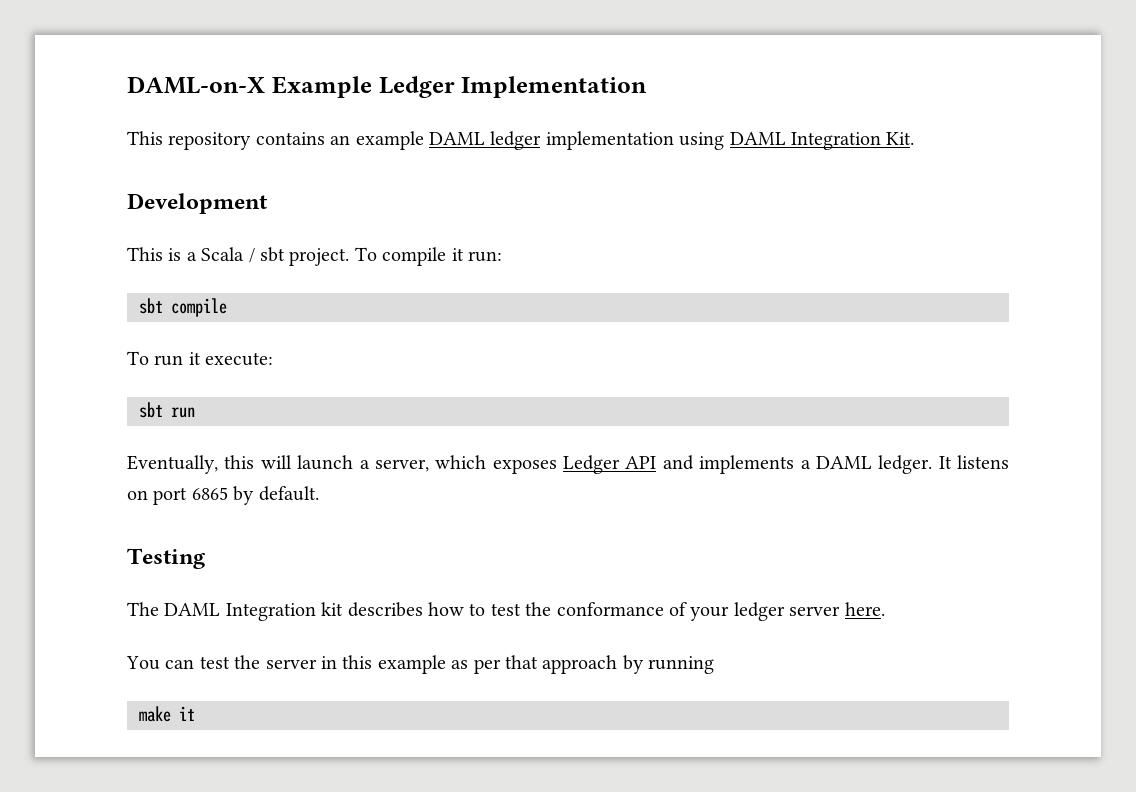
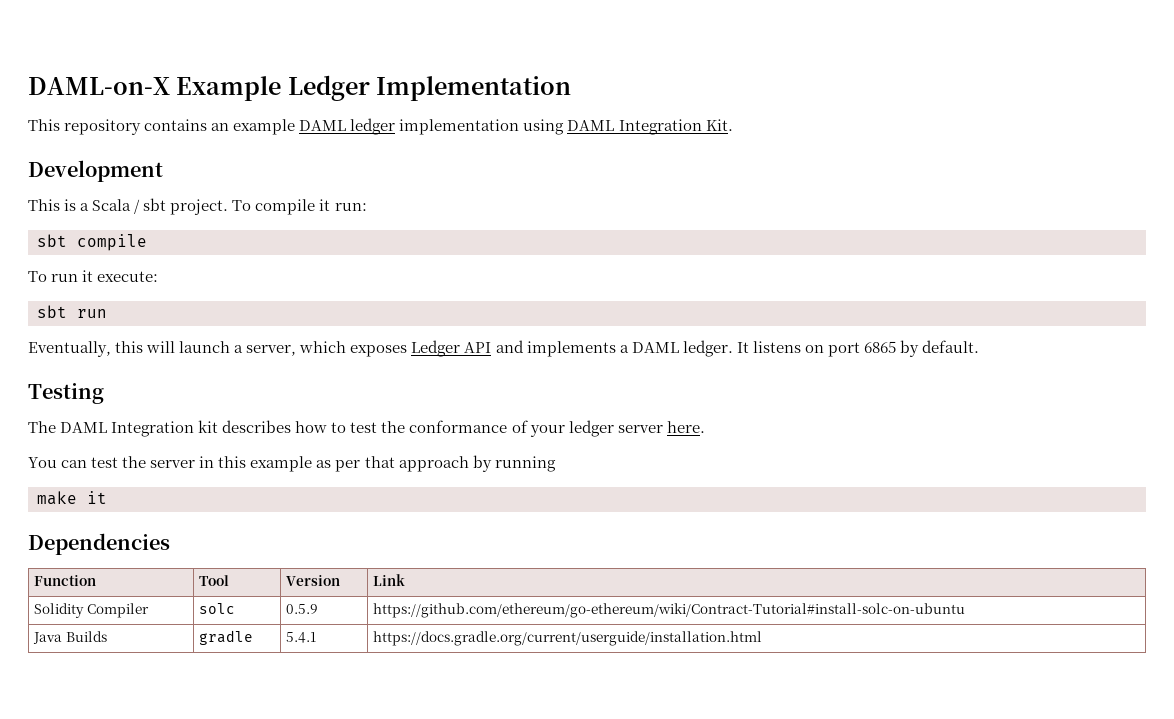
+ Dependencies
+ Function | Tool | Version | Link
+ Solidity Compiler | solc | 0.5.9 | https://github.com/ethereum/go-ethereum/wiki/Contract-Tutorial#install-solc-on-ubuntu
+ Java Builds | gradle | 5.4.1 | https://docs.gradle.org/current/userguide/installation.html

